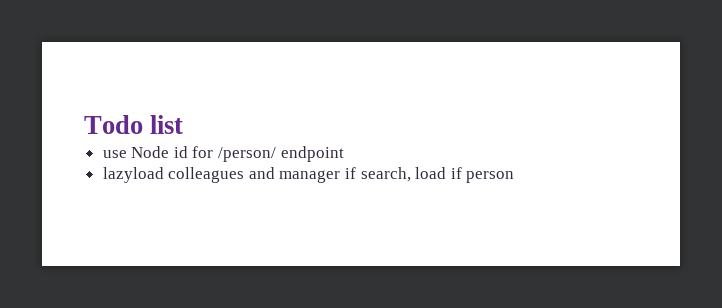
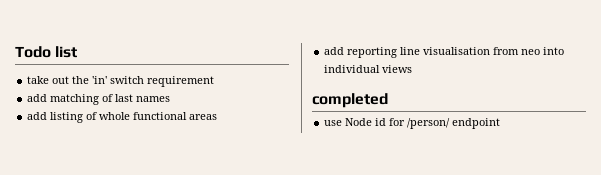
+ take out the 'in' switch requirement
+ add matching of last names
+ add listing of whole functional areas
+ add reporting line visualisation from neo into individual views
+ completed
- lazyload colleagues and manager if search, load if person

